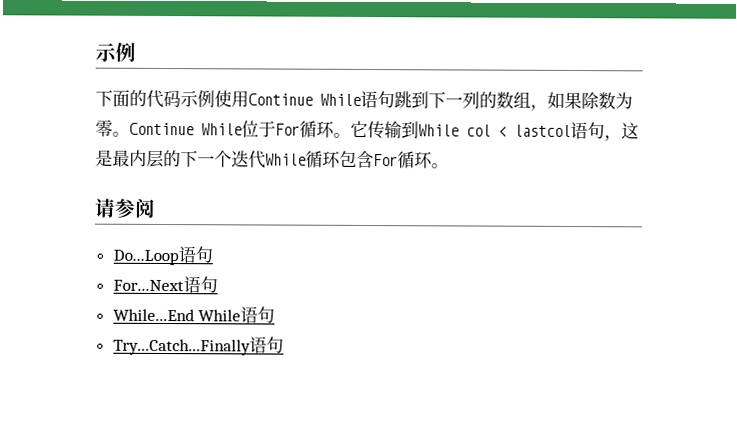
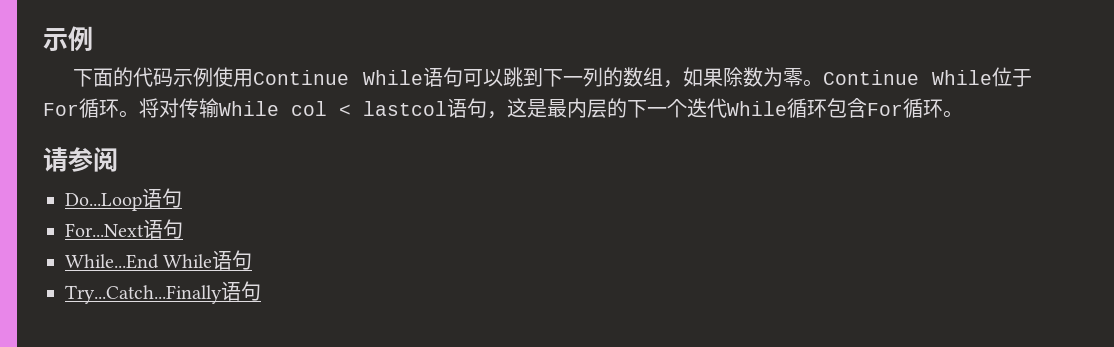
- 下面的代码示例使用Continue While语句跳到下一列的数组，如果除数为零。
+ 下面的代码示例使用Continue While语句可以跳到下一列的数组，如果除数为零。
- 它传输到While col < lastcol语句，这是最内层的下一个迭代While循环包含For循环。
+ 将对传输While col < lastcol语句，这是最内层的下一个迭代While循环包含For循环。

